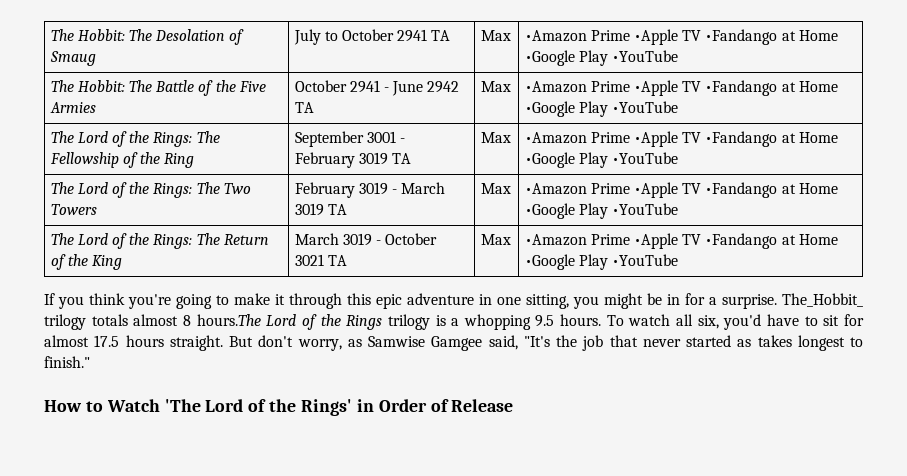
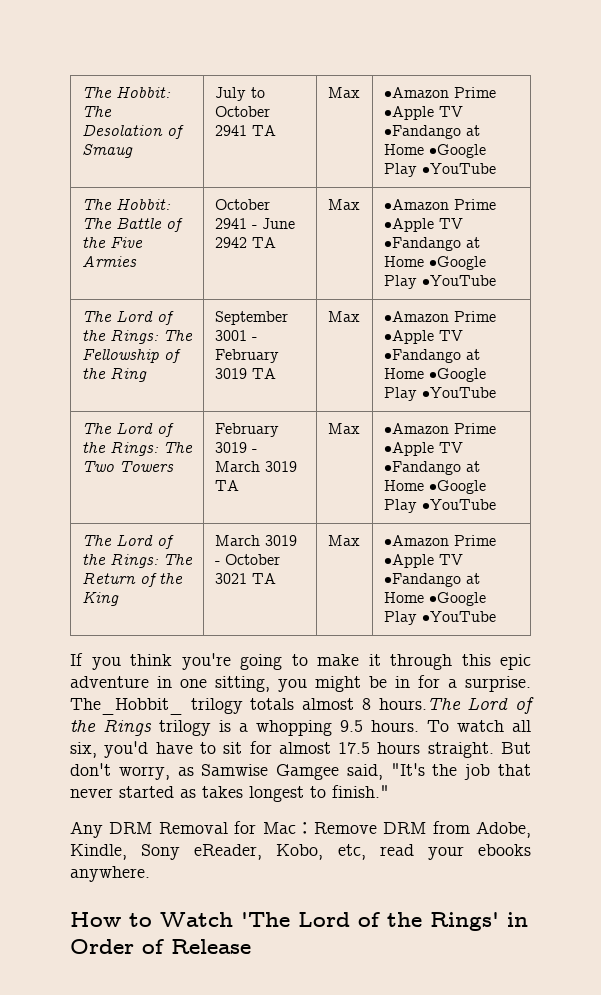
+ Any DRM Removal for Mac：Remove DRM from Adobe, Kindle, Sony eReader, Kobo, etc, read your ebooks anywhere.

